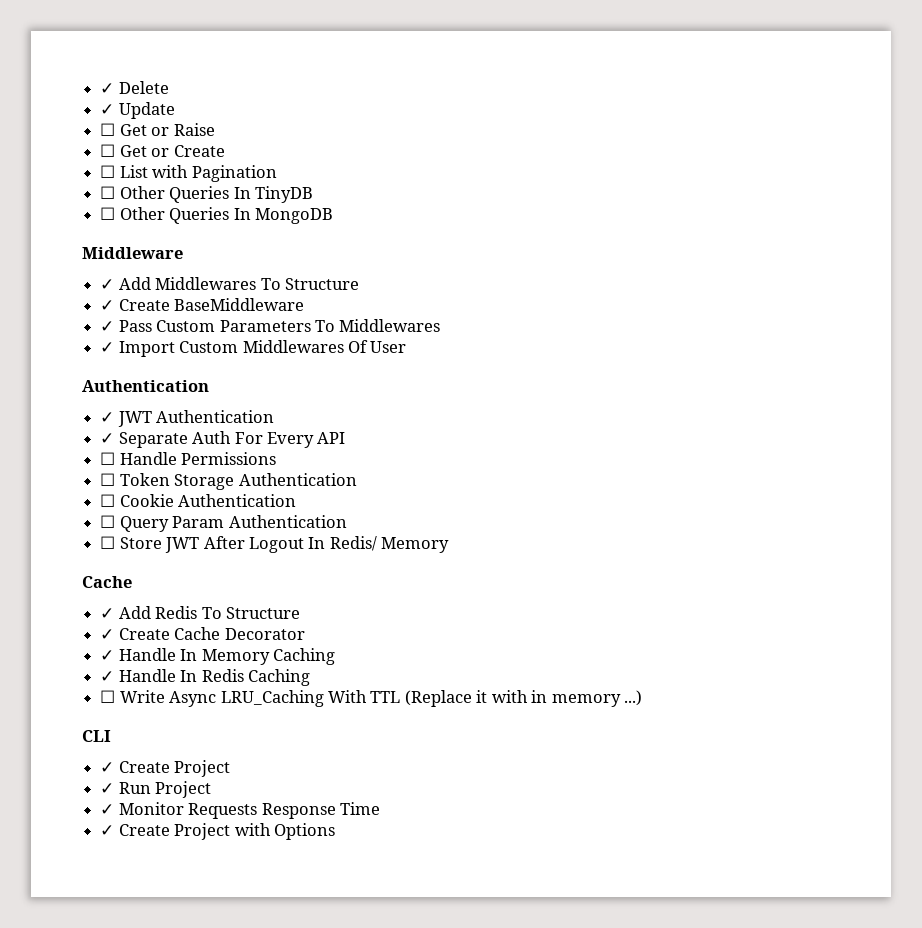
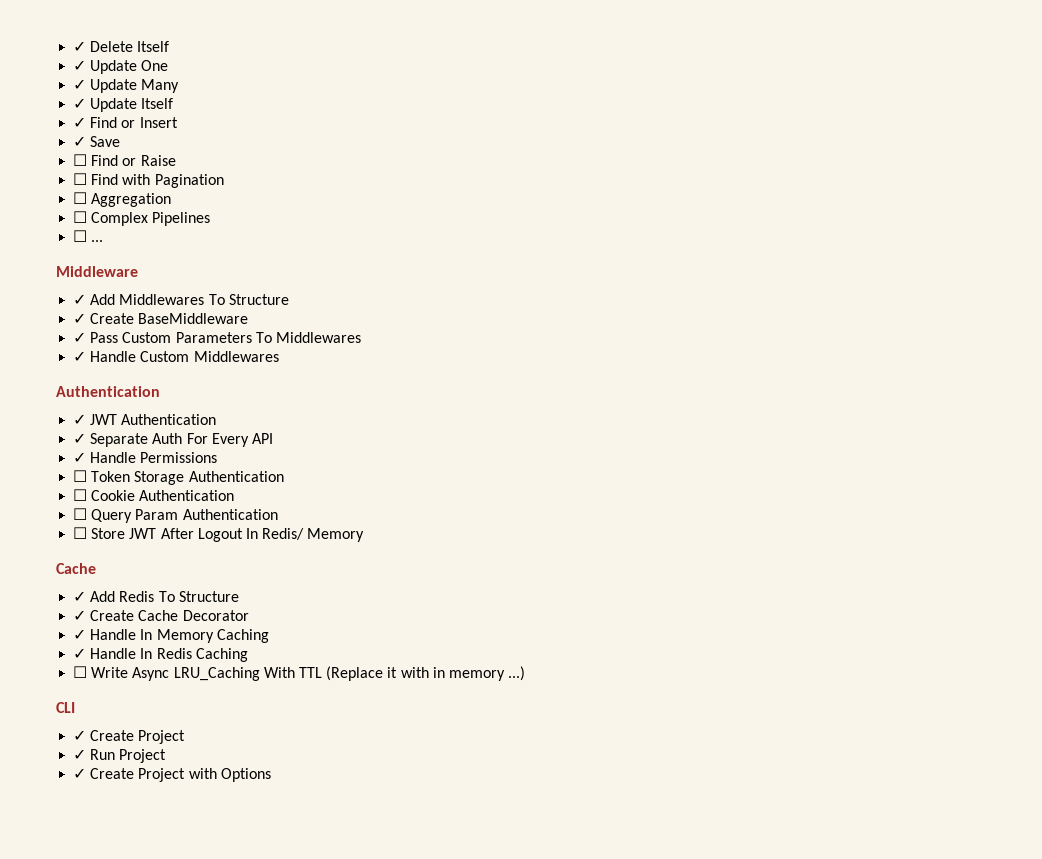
- ✓ Delete
- ✓ Update
- ☐ Get or Raise
+ ✓ Delete Itself
+ ✓ Update One
+ ✓ Update Many
+ ✓ Update Itself
+ ✓ Find or Insert
+ ✓ Save
+ ☐ Find or Raise
- ☐ Get or Create
- ☐ List with Pagination
- ☐ Other Queries In TinyDB
- ☐ Other Queries In MongoDB
+ ☐ Find with Pagination
+ ☐ Aggregation
+ ☐ Complex Pipelines
+ ☐ ...
- ✓ Import Custom Middlewares Of User
+ ✓ Handle Custom Middlewares
- ☐ Handle Permissions
+ ✓ Handle Permissions
- ✓ Monitor Requests Response Time

